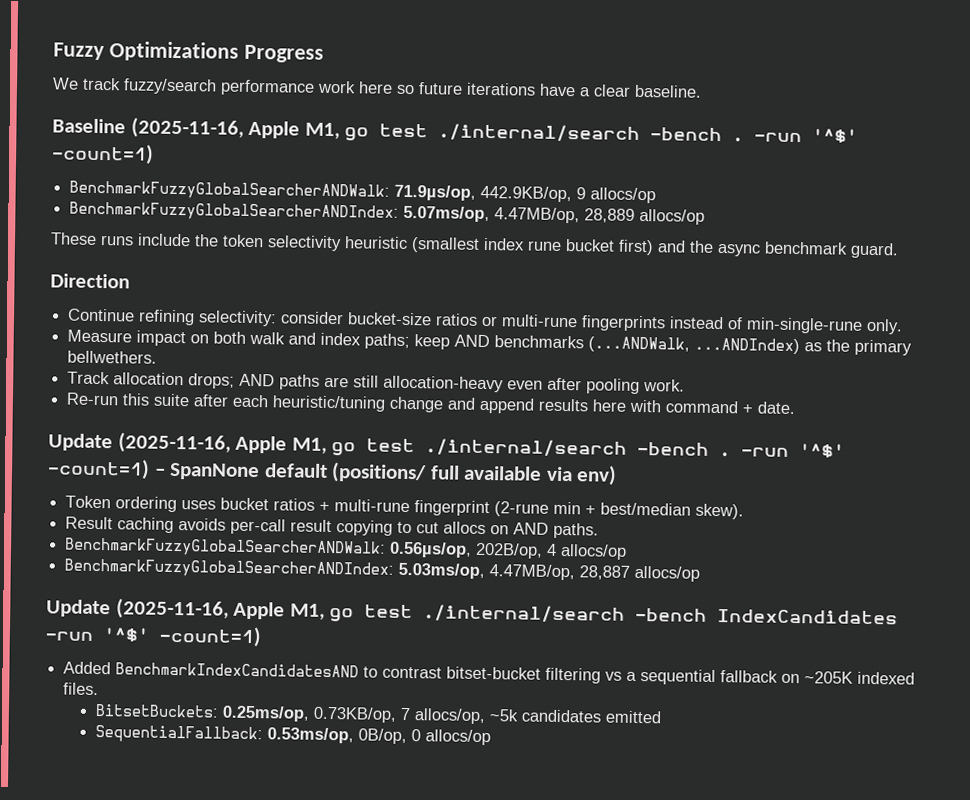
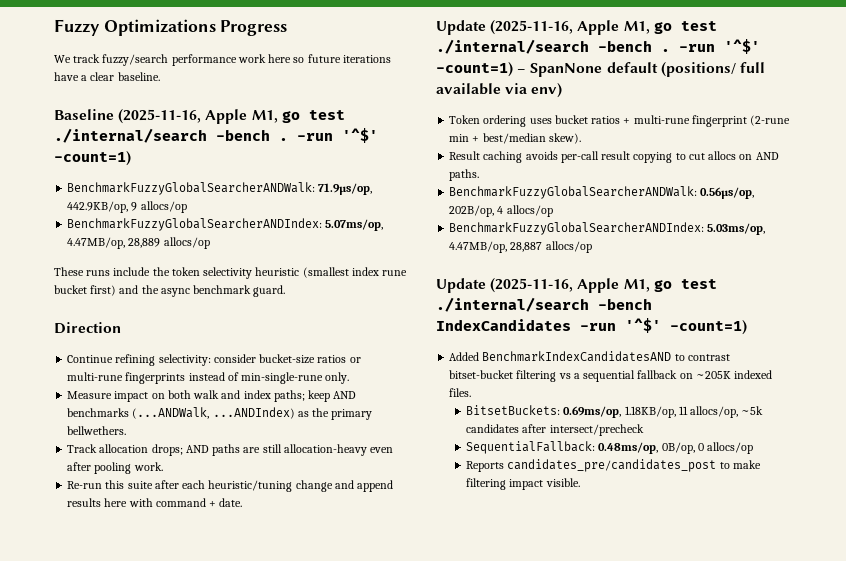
- BitsetBuckets: 0.25ms/op, 0.73KB/op, 7 allocs/op, ~5k candidates emitted
+ BitsetBuckets: 0.69ms/op, 1.18KB/op, 11 allocs/op, ~5k candidates after intersect/precheck
- SequentialFallback: 0.53ms/op, 0B/op, 0 allocs/op
+ SequentialFallback: 0.48ms/op, 0B/op, 0 allocs/op
+ Reports candidates_pre/candidates_post to make filtering impact visible.

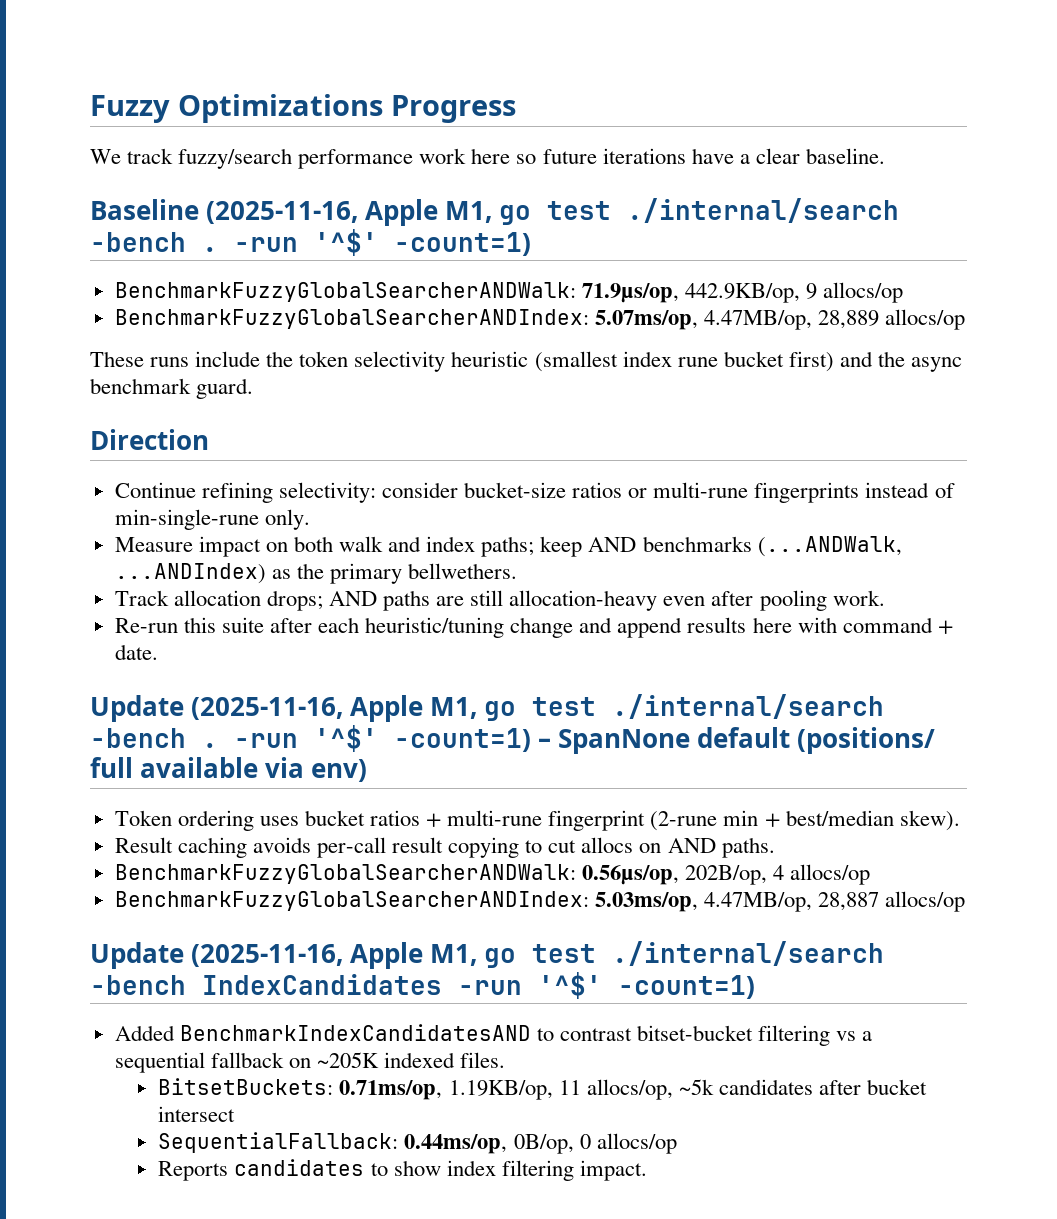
- BitsetBuckets: 0.69ms/op, 1.18KB/op, 11 allocs/op, ~5k candidates after intersect/precheck
+ BitsetBuckets: 0.71ms/op, 1.19KB/op, 11 allocs/op, ~5k candidates after bucket intersect
- SequentialFallback: 0.48ms/op, 0B/op, 0 allocs/op
+ SequentialFallback: 0.44ms/op, 0B/op, 0 allocs/op
- Reports candidates_pre/candidates_post to make filtering impact visible.
+ Reports candidates to show index filtering impact.

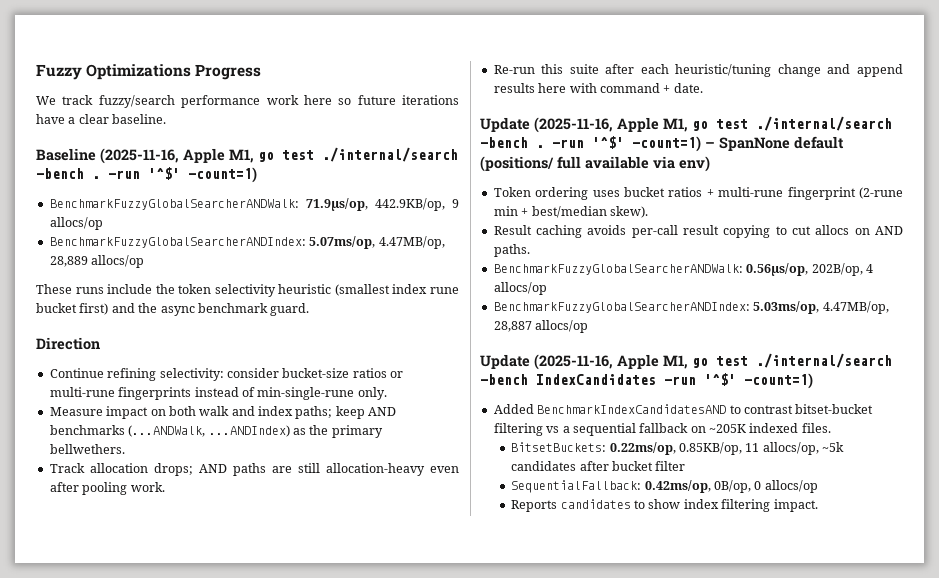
- BitsetBuckets: 0.71ms/op, 1.19KB/op, 11 allocs/op, ~5k candidates after bucket intersect
+ BitsetBuckets: 0.22ms/op, 0.85KB/op, 11 allocs/op, ~5k candidates after bucket filter
- SequentialFallback: 0.44ms/op, 0B/op, 0 allocs/op
+ SequentialFallback: 0.42ms/op, 0B/op, 0 allocs/op

